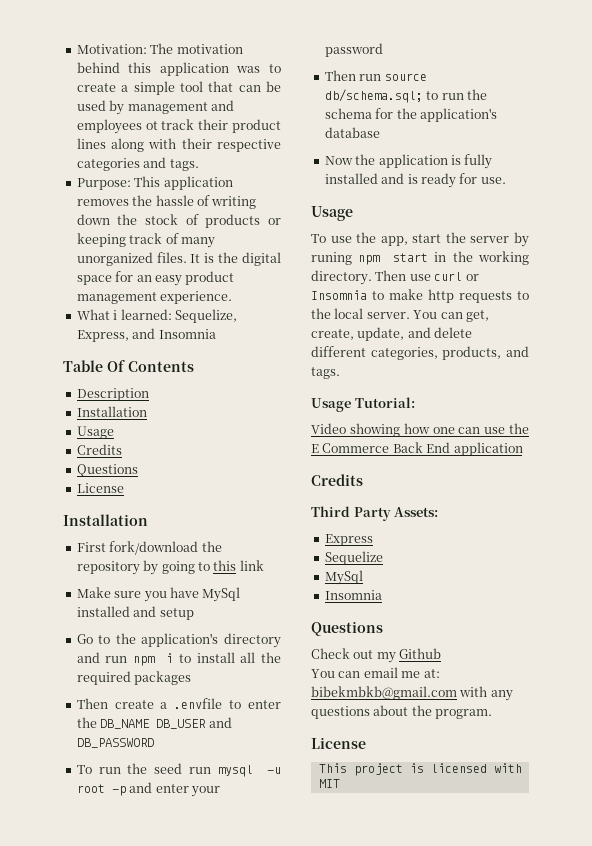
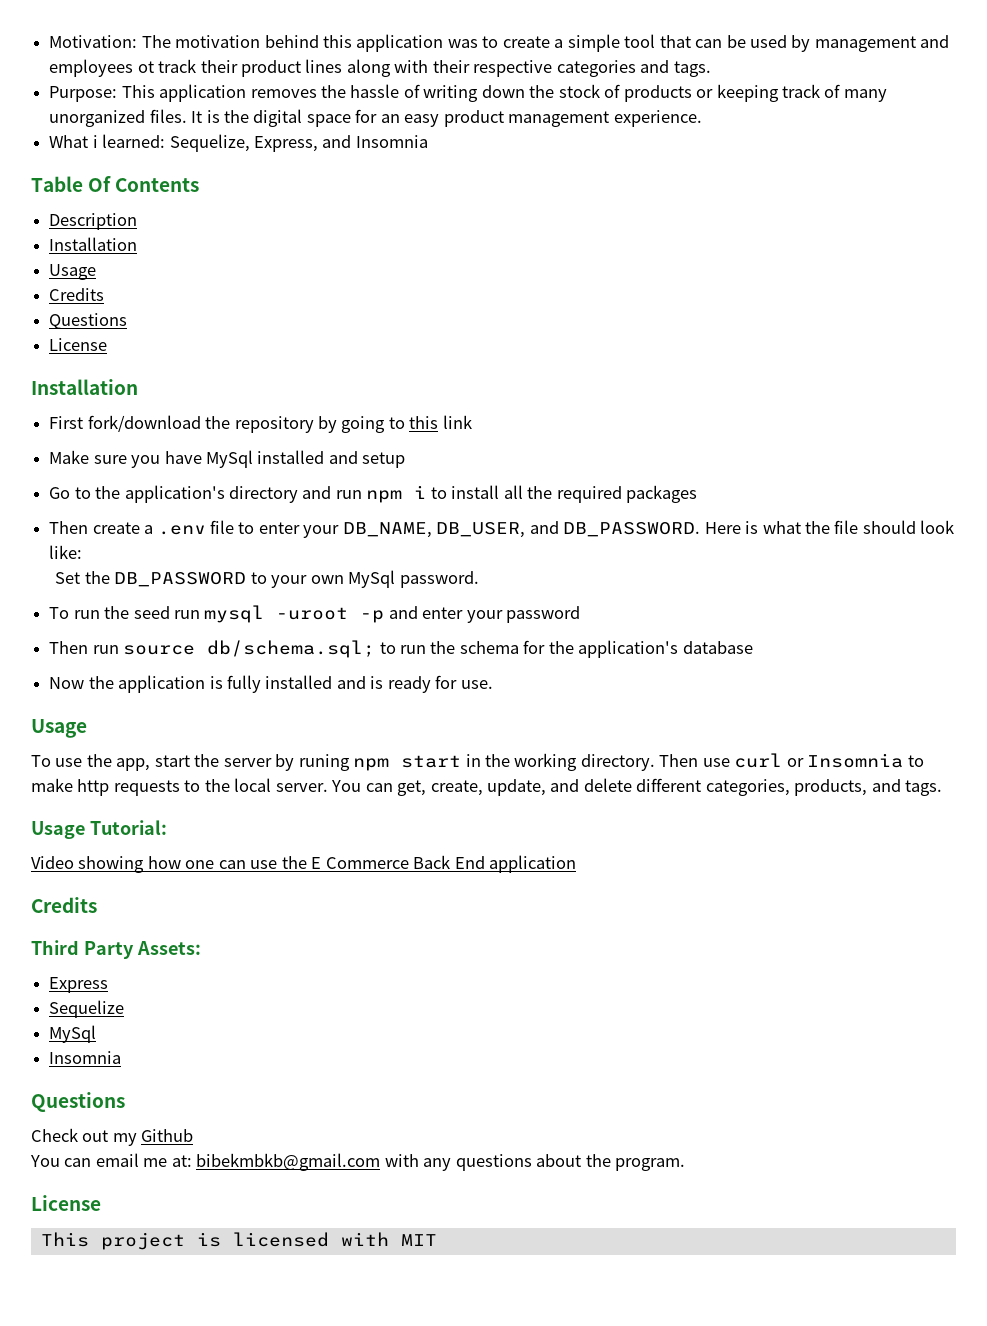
- Then create a .envfile to enter the DB_NAME DB_USER and DB_PASSWORD
+ Then create a .env file to enter your DB_NAME, DB_USER, and DB_PASSWORD. Here is what the file should look like:
+ Set the DB_PASSWORD to your own MySql password.
- To run the seed run mysql -u root -p and enter your password
+ To run the seed run mysql -uroot -p and enter your password

